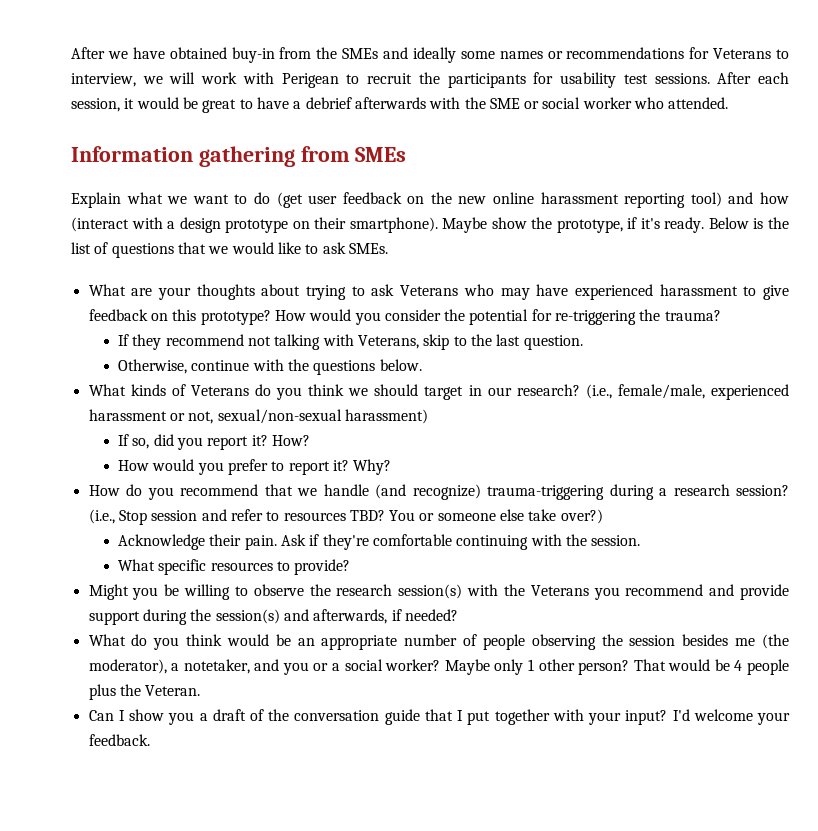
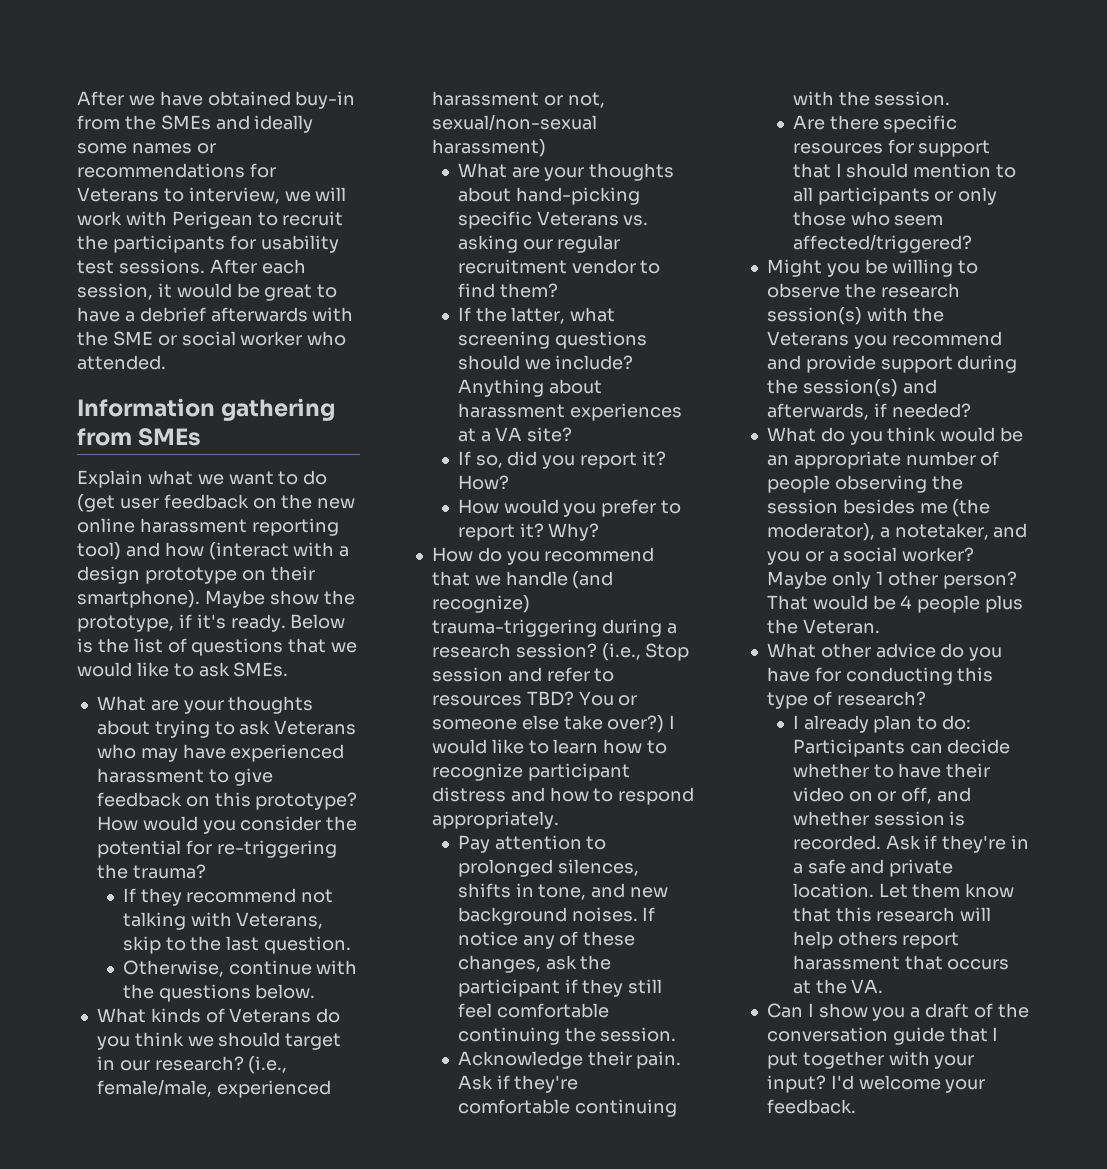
+ What are your thoughts about hand-picking specific Veterans vs. asking our regular recruitment vendor to find them?
+ If the latter, what screening questions should we include? Anything about harassment experiences at a VA site?
+ I would like to learn how to recognize participant distress and how to respond appropriately.
+ Pay attention to prolonged silences, shifts in tone, and new background noises. If notice any of these changes, ask the participant if they still feel comfortable continuing the session.
- What specific resources to provide?
+ Are there specific resources for support that I should mention to all participants or only those who seem affected/triggered?
+ What other advice do you have for conducting this type of research?
+ I already plan to do: Participants can decide whether to have their video on or off, and whether session is recorded. Ask if they're in a safe and private location. Let them know that this research will help others report harassment that occurs at the VA.

